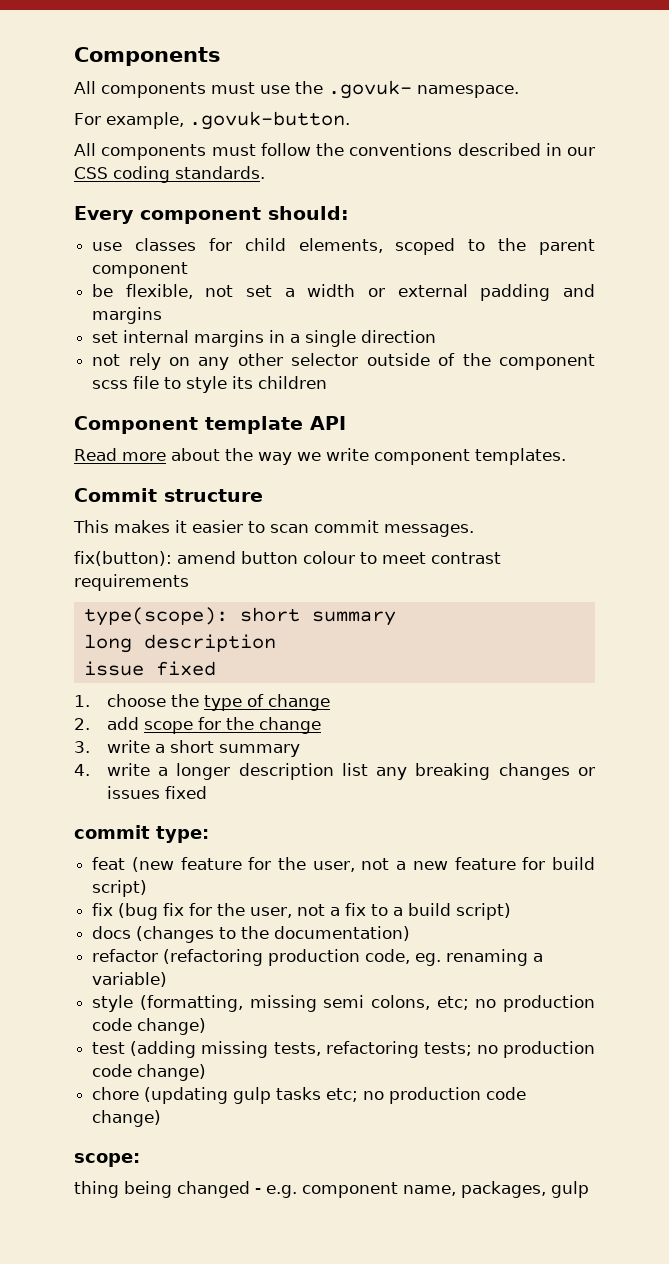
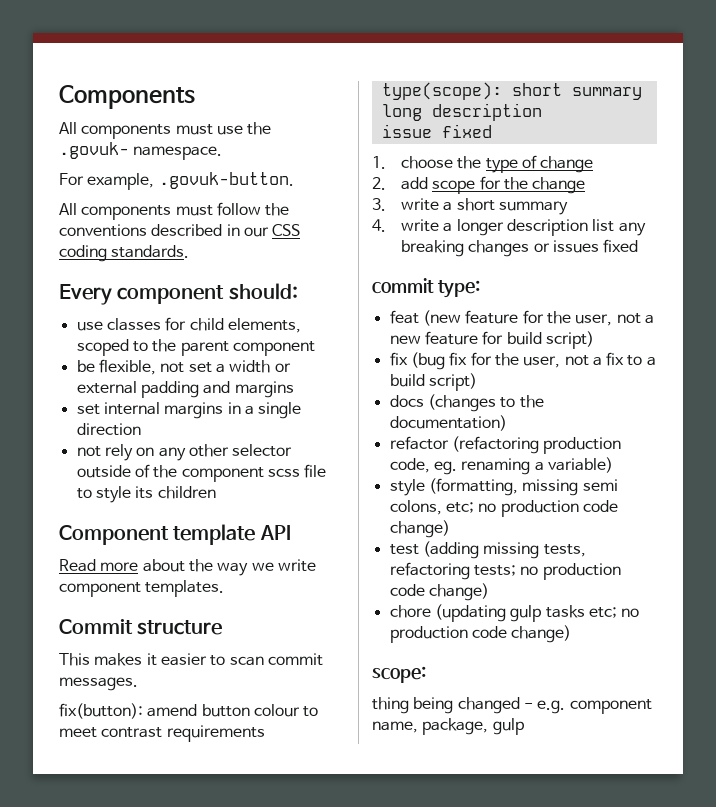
- thing being changed - e.g. component name, packages, gulp
+ thing being changed - e.g. component name, package, gulp

